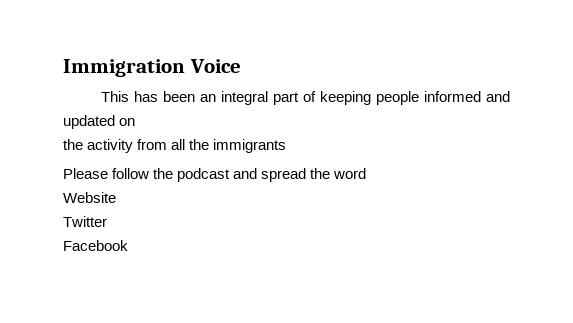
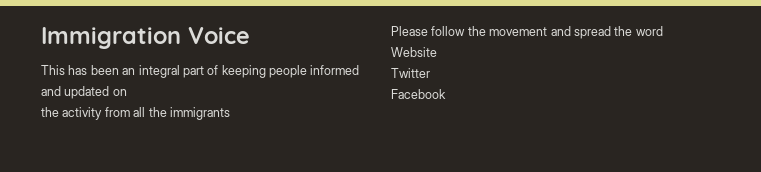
- Please follow the podcast and spread the word
+ Please follow the movement and spread the word

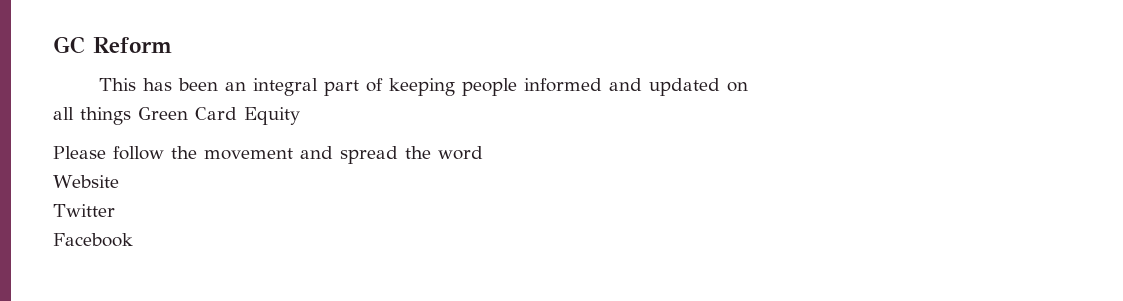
- Immigration Voice
+ GC Reform
- the activity from all the immigrants
+ all things Green Card Equity

